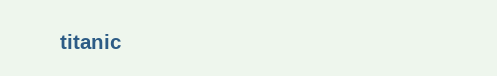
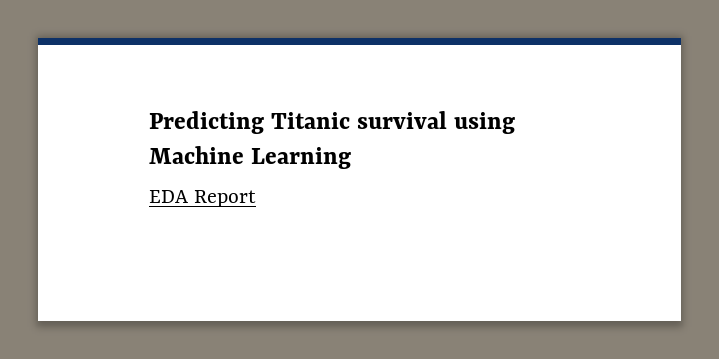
- titanic
+ Predicting Titanic survival using Machine Learning
+ EDA Report

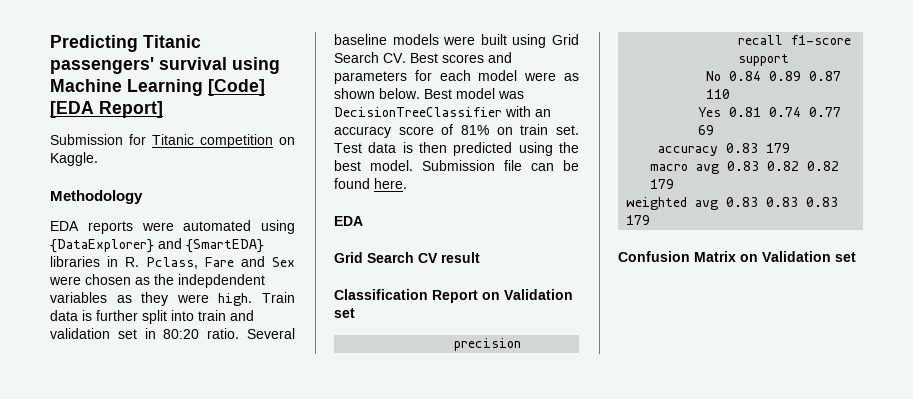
- Predicting Titanic survival using Machine Learning
- EDA Report
+ Predicting Titanic passengers' survival using Machine Learning [Code] [EDA Report]
+ Submission for Titanic competition on Kaggle.
+ Methodology
+ EDA reports were automated using {DataExplorer} and {SmartEDA} libraries in R. Pclass, Fare and Sex were chosen as the indepdendent variables as they were high. Train data is further split into train and validation set in 80:20 ratio. Several baseline models were built using Grid Search CV. Best scores and parameters for each model were as shown below. Best model was DecisionTreeClassifier with an accuracy score of 81% on train set. Test data is then predicted using the best model. Submission file can be found here.
+ EDA
+ Grid Search CV result
+ Classification Report on Validation set
+ precision recall f1-score support
+ No 0.84 0.89 0.87 110
+ Yes 0.81 0.74 0.77 69
+ accuracy 0.83 179
+ macro avg 0.83 0.82 0.82 179
+ weighted avg 0.83 0.83 0.83 179
+ Confusion Matrix on Validation set

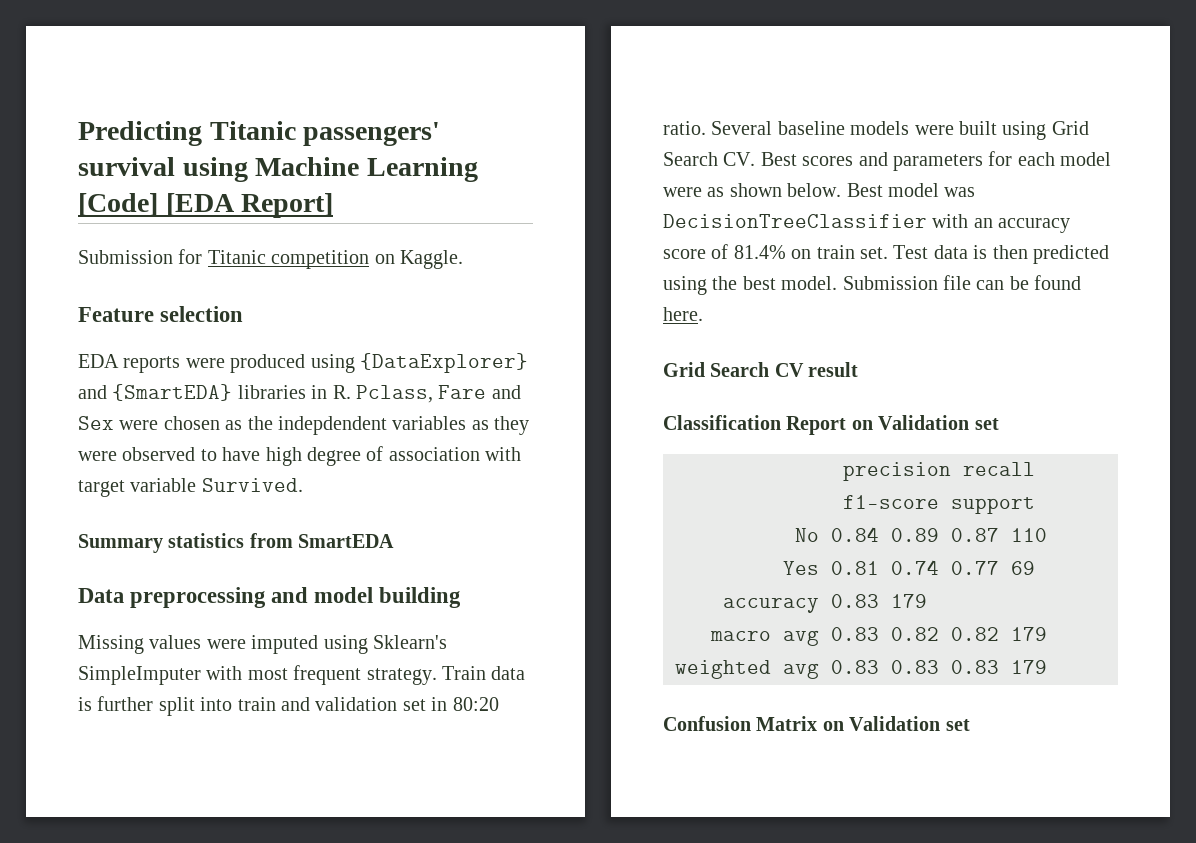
- Methodology
+ Feature selection
- EDA reports were automated using {DataExplorer} and {SmartEDA} libraries in R. Pclass, Fare and Sex were chosen as the indepdendent variables as they were high.
+ EDA reports were produced using {DataExplorer} and {SmartEDA} libraries in R. Pclass, Fare and Sex were chosen as the indepdendent variables as they were observed to have high degree of association with target variable Survived.
+ Summary statistics from SmartEDA
+ Data preprocessing and model building
+ Missing values were imputed using Sklearn's SimpleImputer with most frequent strategy.
- Best model was DecisionTreeClassifier with an accuracy score of 81% on train set.
+ Best model was DecisionTreeClassifier with an accuracy score of 81.4% on train set.
  Submission file can be found here.
- EDA

